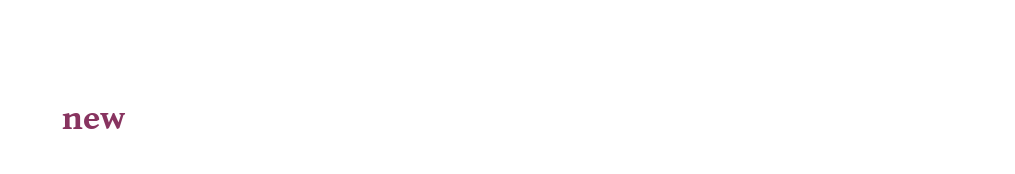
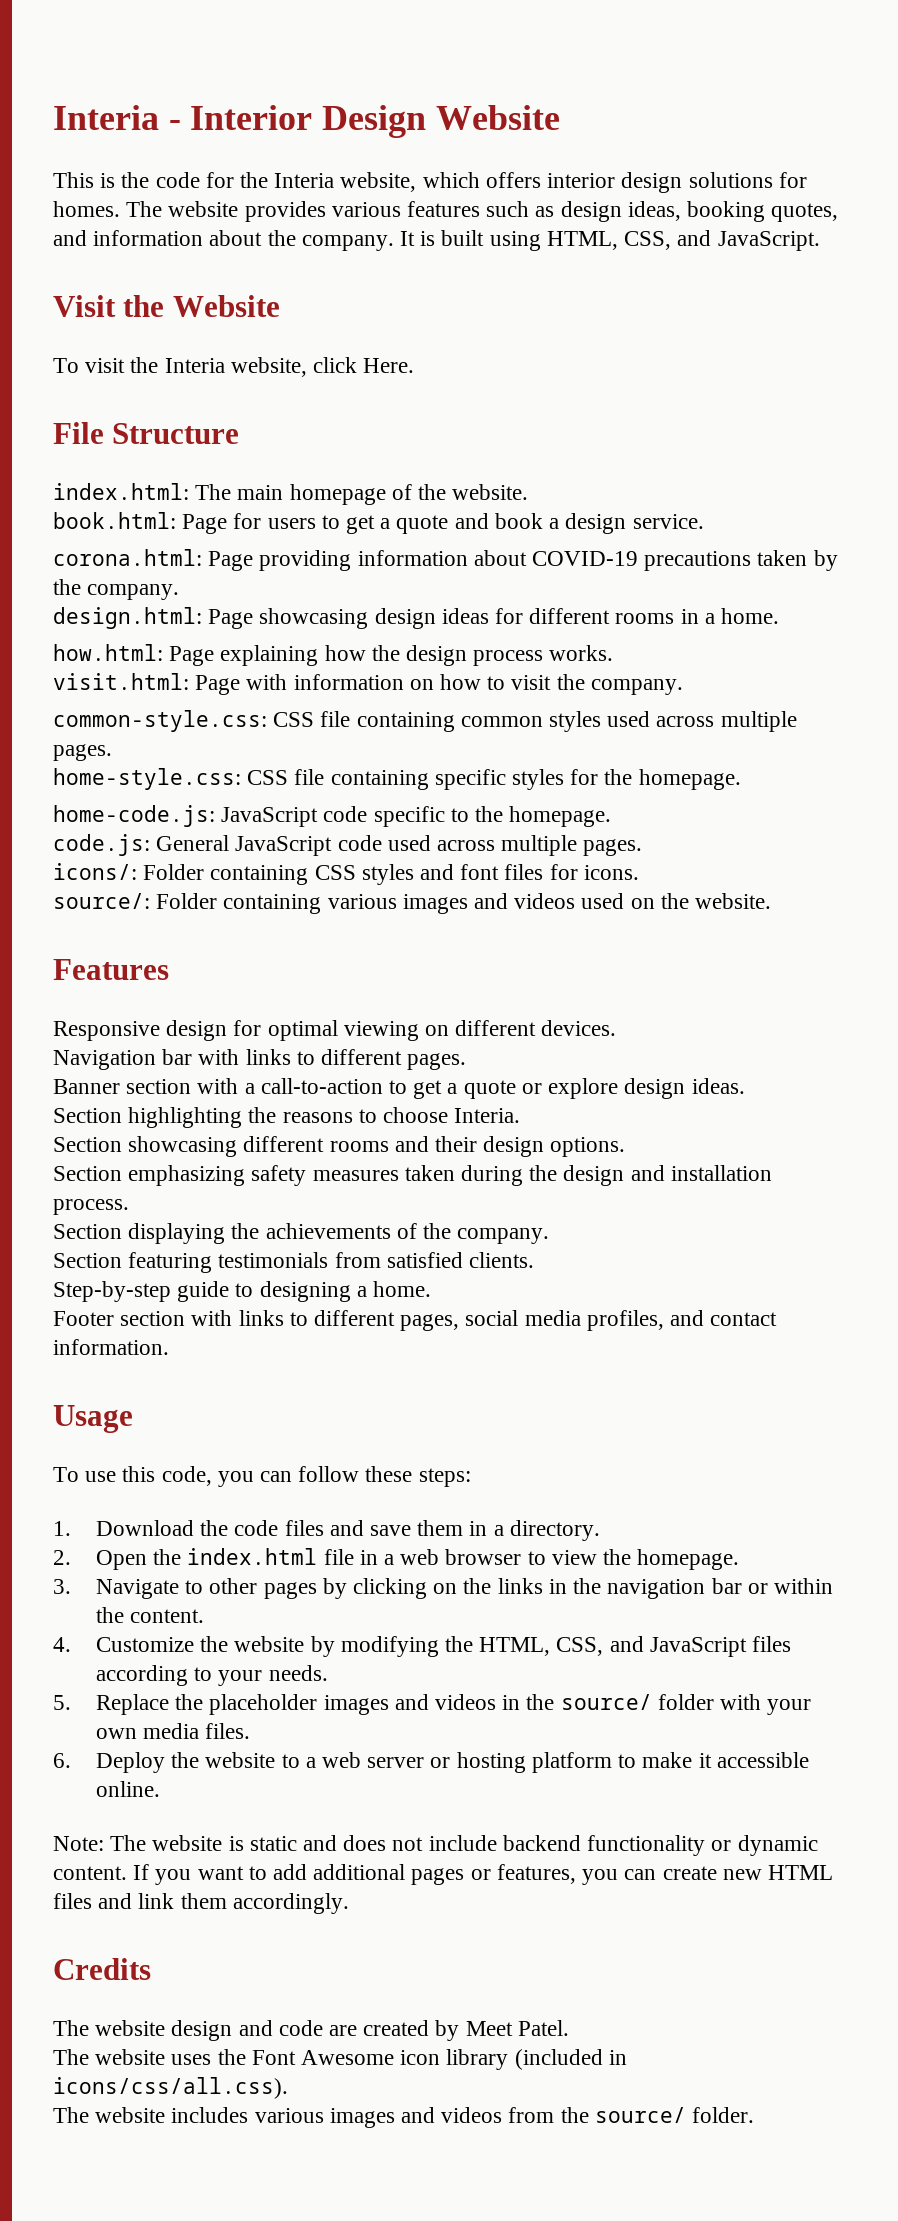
- new
+ Interia - Interior Design Website
+ This is the code for the Interia website, which offers interior design solutions for homes. The website provides various features such as design ideas, booking quotes, and information about the company. It is built using HTML, CSS, and JavaScript.
+ Visit the Website
+ To visit the Interia website, click Here.
+ File Structure
+ index.html: The main homepage of the website.
+ book.html: Page for users to get a quote and book a design service.
+ corona.html: Page providing information about COVID-19 precautions taken by the company.
+ design.html: Page showcasing design ideas for different rooms in a home.
+ how.html: Page explaining how the design process works.
+ visit.html: Page with information on how to visit the company.
+ common-style.css: CSS file containing common styles used across multiple pages.
+ home-style.css: CSS file containing specific styles for the homepage.
+ home-code.js: JavaScript code specific to the homepage.
+ code.js: General JavaScript code used across multiple pages.
+ icons/: Folder containing CSS styles and font files for icons.
+ source/: Folder containing various images and videos used on the website.
+ Features
+ Responsive design for optimal viewing on different devices.
+ Navigation bar with links to different pages.
+ Banner section with a call-to-action to get a quote or explore design ideas.
+ Section highlighting the reasons to choose Interia.
+ Section showcasing different rooms and their design options.
+ Section emphasizing safety measures taken during the design and installation process.
+ Section displaying the achievements of the company.
+ Section featuring testimonials from satisfied clients.
+ Step-by-step guide to designing a home.
+ Footer section with links to different pages, social media profiles, and contact information.
+ Usage
+ To use this code, you can follow these steps:
+ 1. Download the code files and save them in a directory.
+ 2. Open the index.html file in a web browser to view the homepage.
+ 3. Navigate to other pages by clicking on the links in the navigation bar or within the content.
+ 4. Customize the website by modifying the HTML, CSS, and JavaScript files according to your needs.
+ 5. Replace the placeholder images and videos in the source/ folder with your own media files.
+ 6. Deploy the website to a web server or hosting platform to make it accessible online.
+ Note: The website is static and does not include backend functionality or dynamic content. If you want to add additional pages or features, you can create new HTML files and link them accordingly.
+ Credits
+ The website design and code are created by Meet Patel.
+ The website uses the Font Awesome icon library (included in icons/css/all.css).
+ The website includes various images and videos from the source/ folder.

